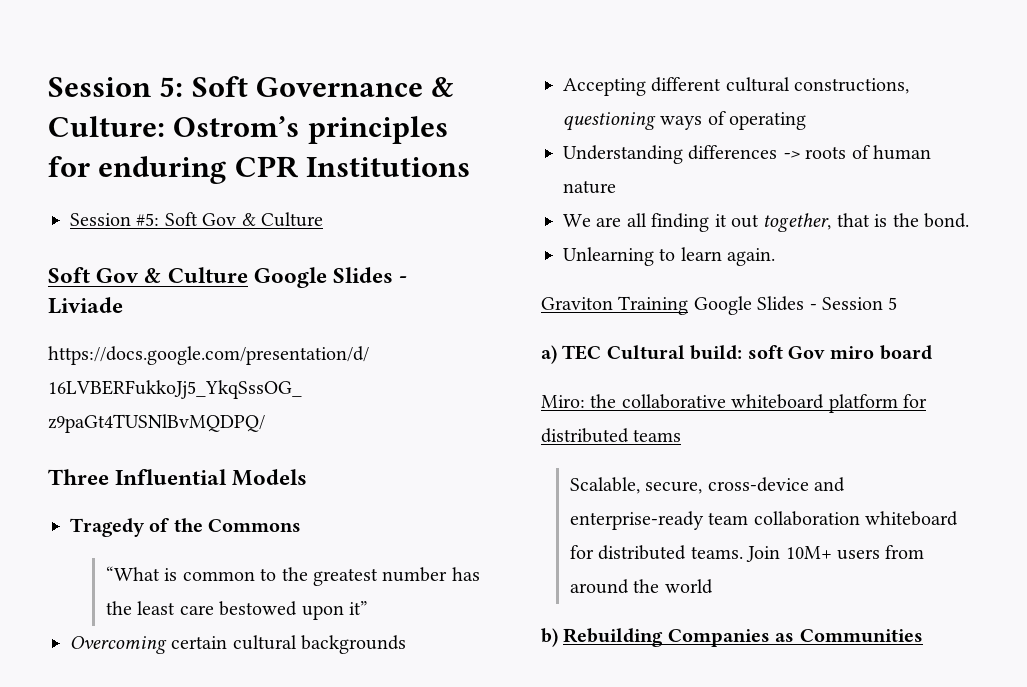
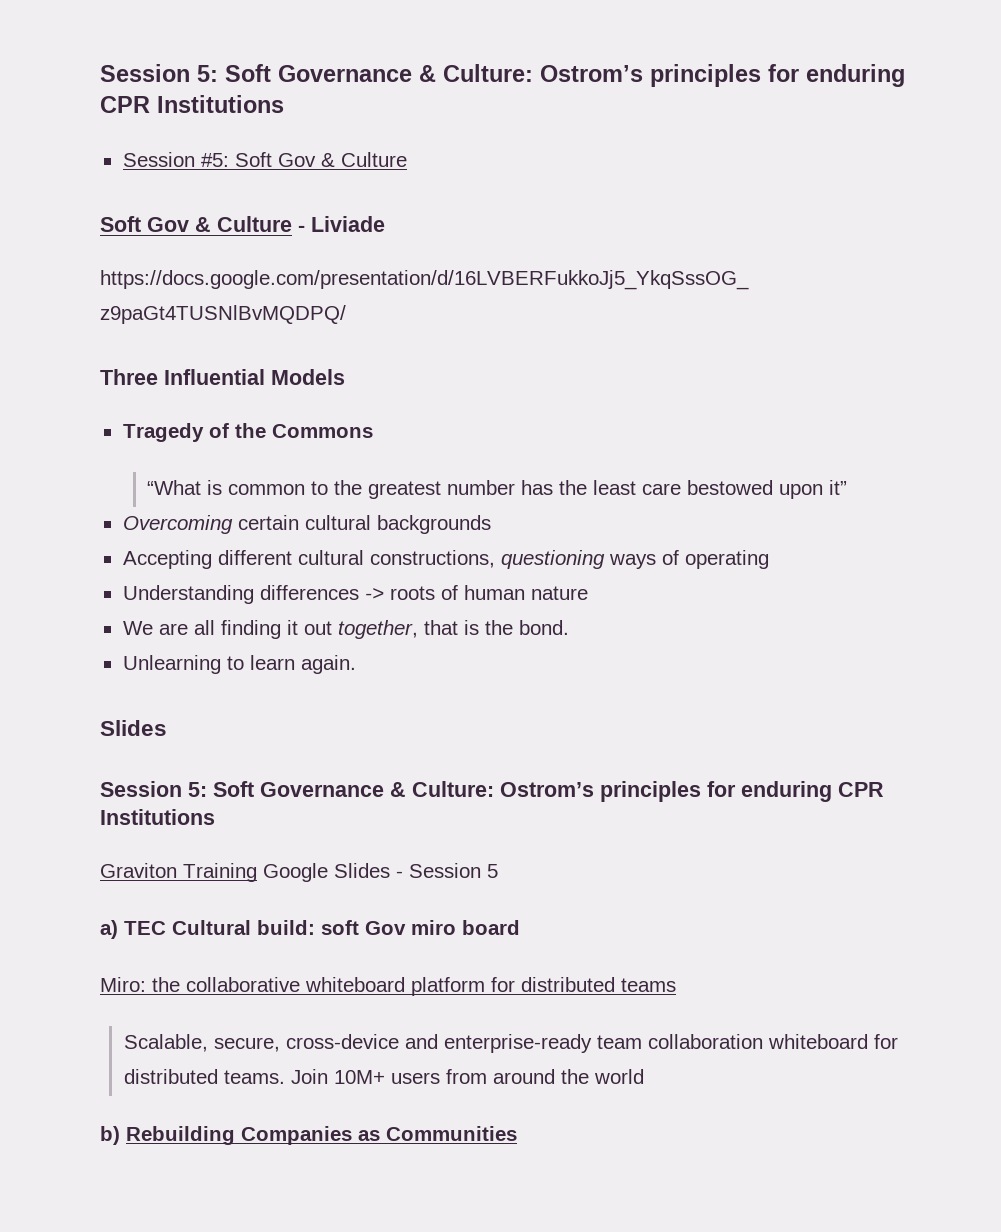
- Soft Gov & Culture Google Slides - Liviade
+ Soft Gov & Culture - Liviade
  Unlearning to learn again.
+ Slides
+ Session 5: Soft Governance & Culture: Ostrom’s principles for enduring CPR Institutions

